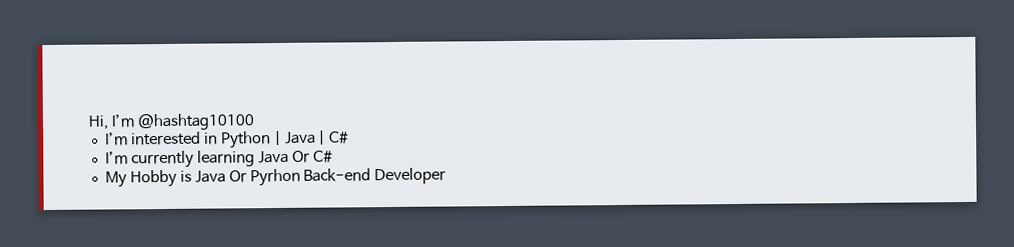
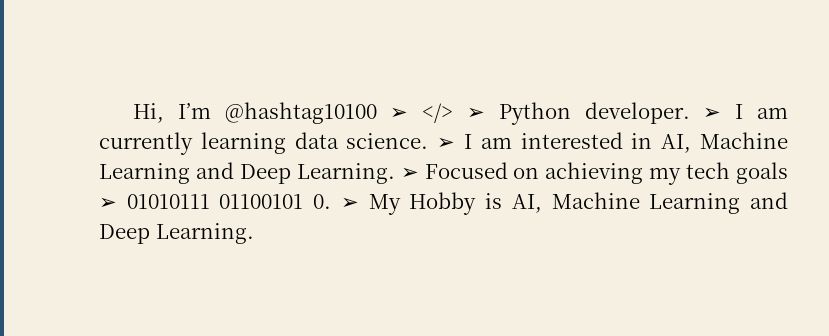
- Hi, I’m @hashtag10100
- I’m interested in Python | Java | C#
- I’m currently learning Java Or C#
- My Hobby is Java Or Pyrhon Back-end Developer
+ Hi, I’m @hashtag10100 ➢ </> ➢ Python developer. ➢ I am currently learning data science. ➢ I am interested in AI, Machine Learning and Deep Learning. ➢ Focused on achieving my tech goals ➢ 01010111 01100101 0. ➢ My Hobby is AI, Machine Learning and Deep Learning.

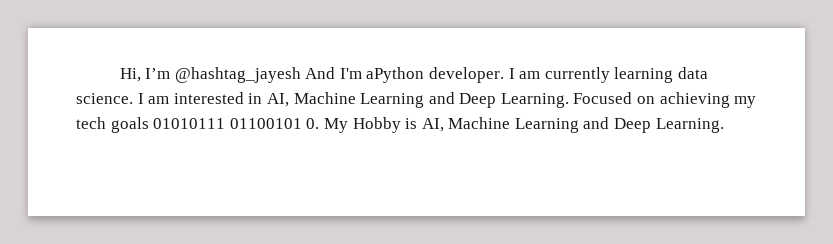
- Hi, I’m @hashtag10100 ➢ </> ➢ Python developer. ➢ I am currently learning data science.
+ Hi, I’m @hashtag_jayesh And I'm aPython developer. I am currently learning data science.
- ➢ I am interested in AI, Machine Learning and Deep Learning.
+ I am interested in AI, Machine Learning and Deep Learning.
- ➢ Focused on achieving my tech goals ➢ 01010111 01100101 0. ➢ My Hobby is AI, Machine Learning and Deep Learning.
+ Focused on achieving my tech goals 01010111 01100101 0. My Hobby is AI, Machine Learning and Deep Learning.

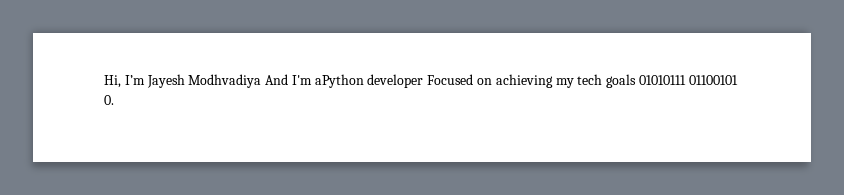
- Hi, I’m @hashtag_jayesh And I'm aPython developer. I am currently learning data science. I am interested in AI, Machine Learning and Deep Learning. Focused on achieving my tech goals 01010111 01100101 0. My Hobby is AI, Machine Learning and Deep Learning.
+ Hi, I’m Jayesh Modhvadiya And I'm aPython developer Focused on achieving my tech goals 01010111 01100101 0.

